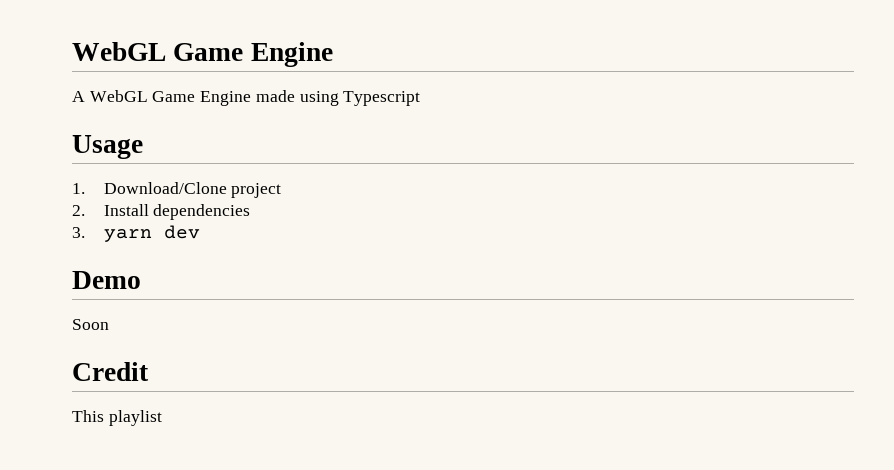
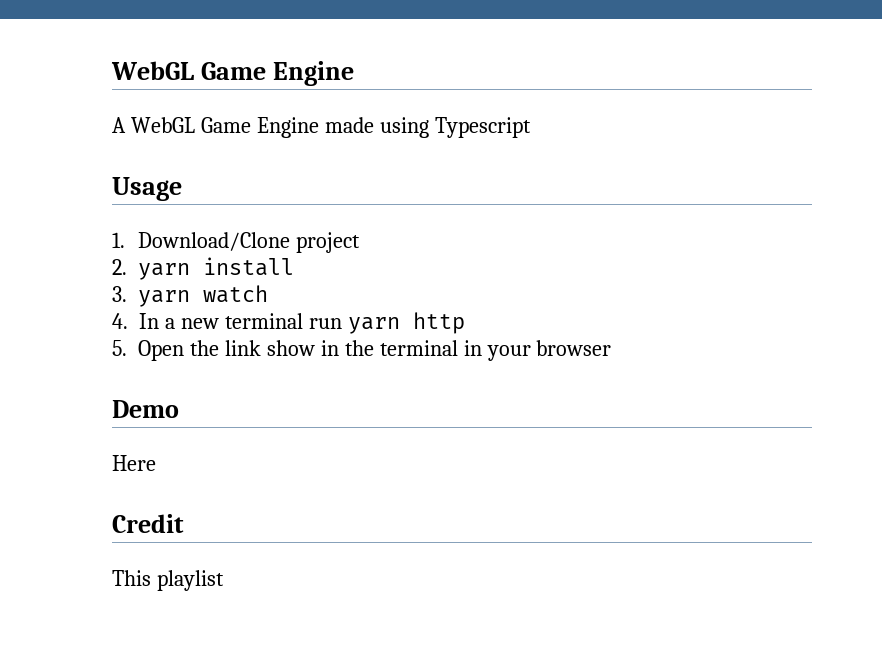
- 2. Install dependencies
+ 2. yarn install
- 3. yarn dev
+ 3. yarn watch
+ 4. In a new terminal run yarn http
+ 5. Open the link show in the terminal in your browser
- Soon
+ Here

